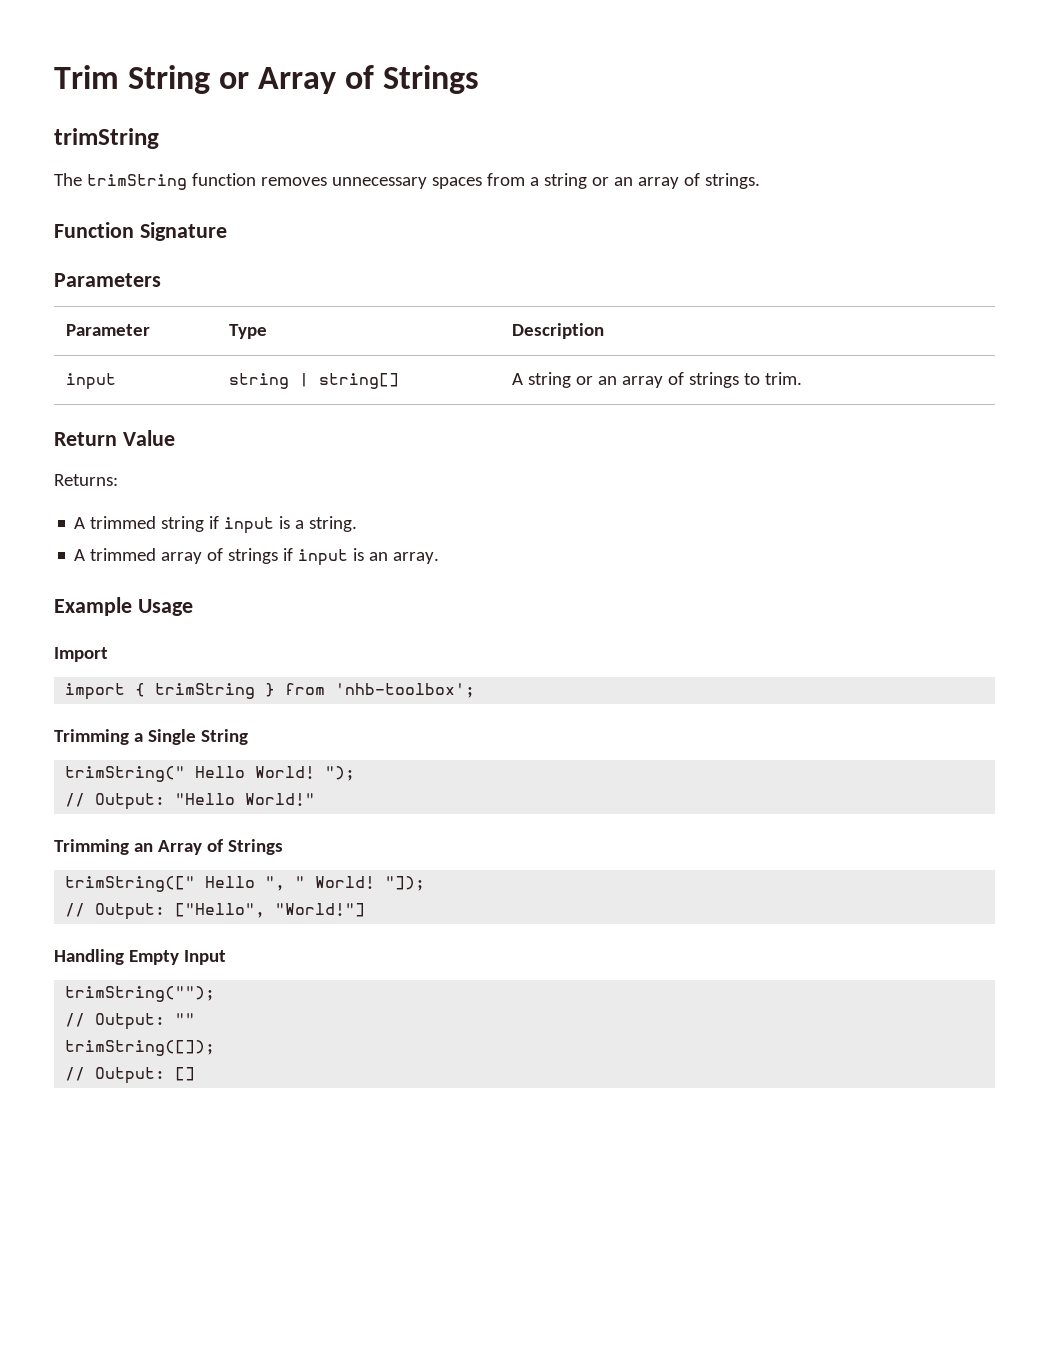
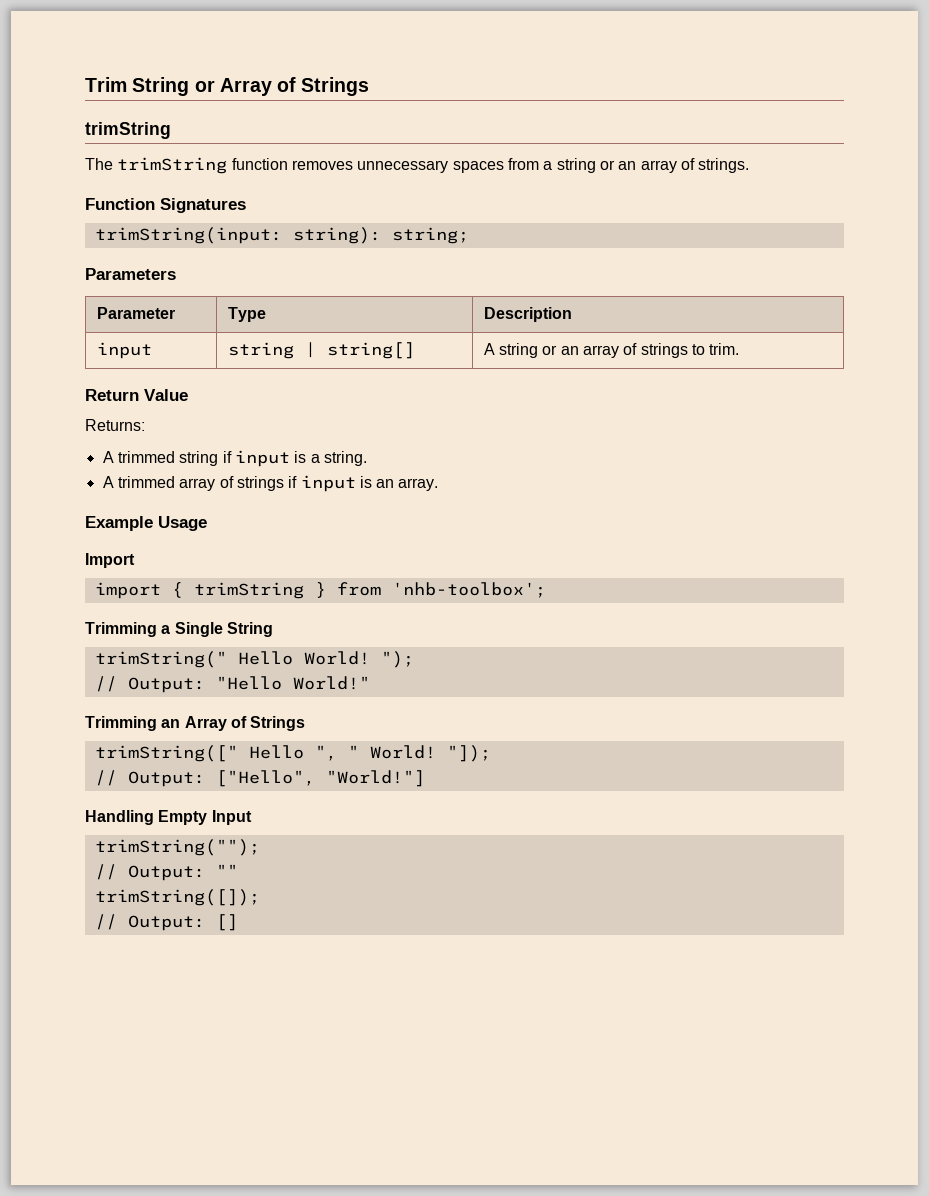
- Function Signature
+ Function Signatures
+ trimString(input: string): string;

